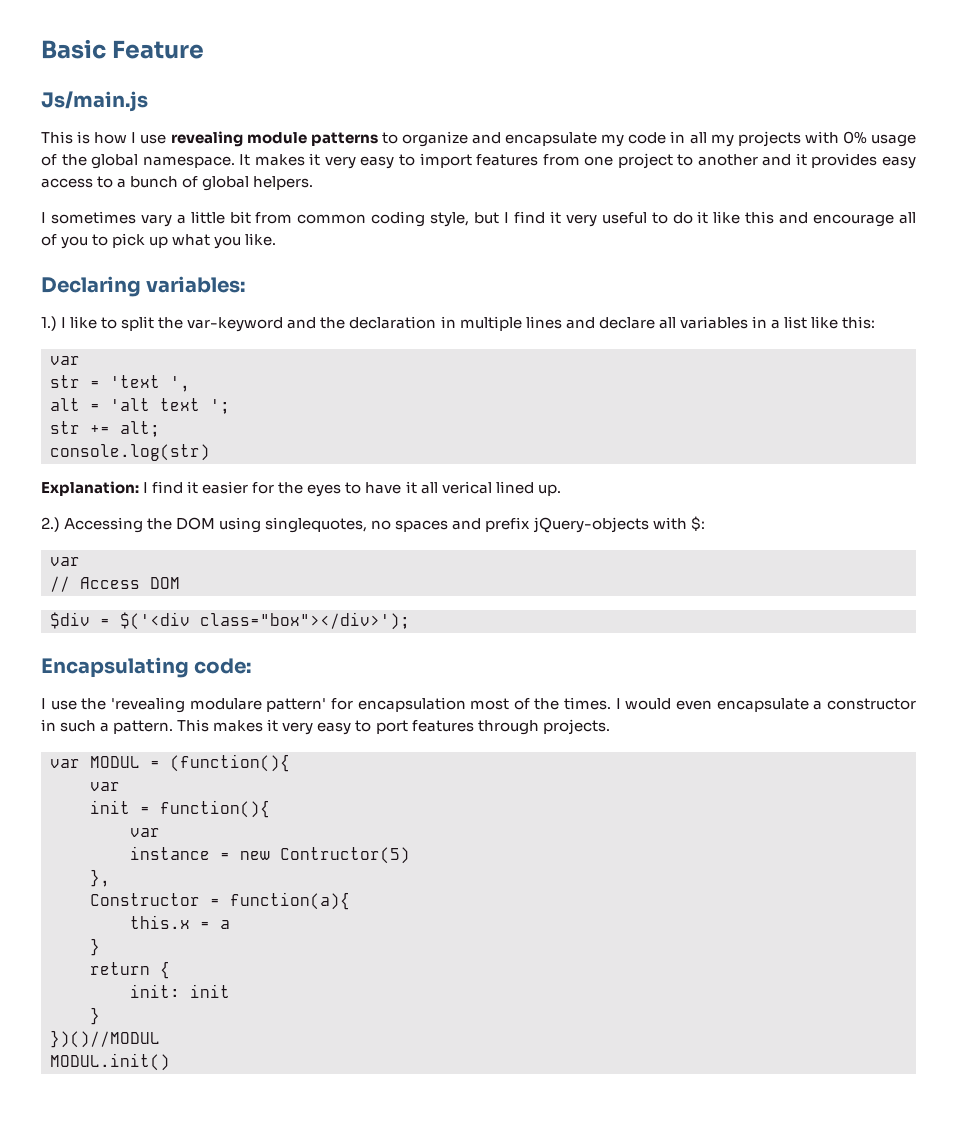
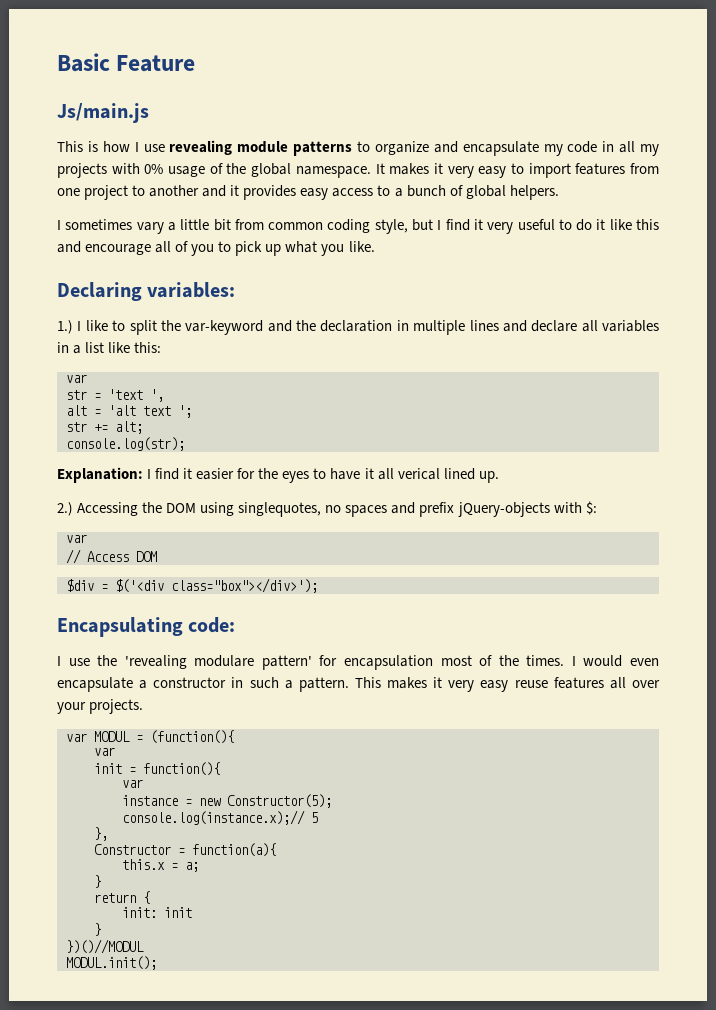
- console.log(str)
+ console.log(str);
- This makes it very easy to port features through projects.
+ This makes it very easy reuse features all over your projects.
- instance = new Contructor(5)
+ instance = new Constructor(5);
+ console.log(instance.x);// 5
- this.x = a
+ this.x = a;
- MODUL.init()
+ MODUL.init();

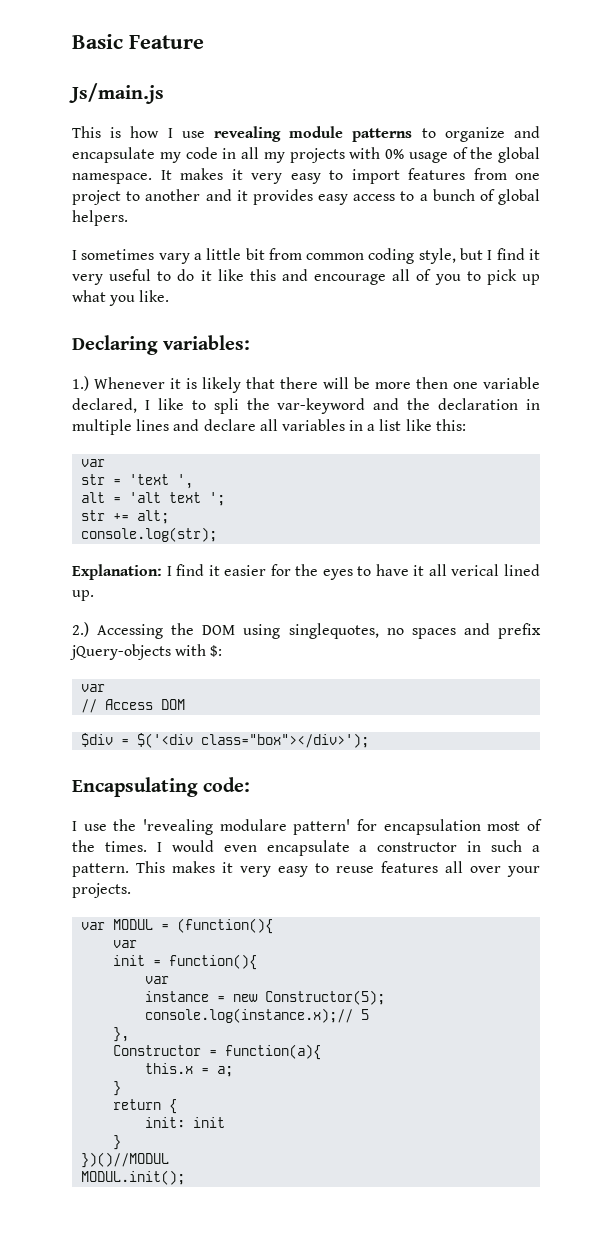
- 1.) I like to split the var-keyword and the declaration in multiple lines and declare all variables in a list like this:
+ 1.) Whenever it is likely that there will be more then one variable declared, I like to spli the var-keyword and the declaration in multiple lines and declare all variables in a list like this:
- This makes it very easy reuse features all over your projects.
+ This makes it very easy to reuse features all over your projects.

